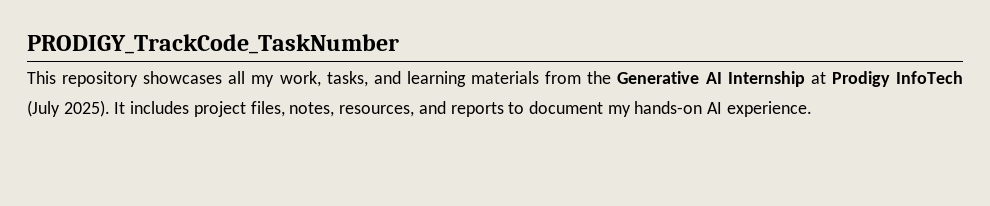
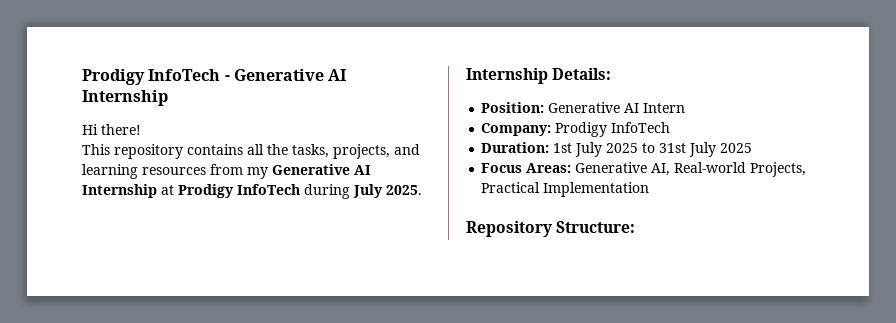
- PRODIGY_TrackCode_TaskNumber
- This repository showcases all my work, tasks, and learning materials from the Generative AI Internship at Prodigy InfoTech (July 2025). It includes project files, notes, resources, and reports to document my hands-on AI experience.
+ Prodigy InfoTech - Generative AI Internship
+ Hi there!
+ This repository contains all the tasks, projects, and learning resources from my Generative AI Internship at Prodigy InfoTech during July 2025.
+ Internship Details:
+ Position: Generative AI Intern
+ Company: Prodigy InfoTech
+ Duration: 1st July 2025 to 31st July 2025
+ Focus Areas: Generative AI, Real-world Projects, Practical Implementation
+ Repository Structure:

